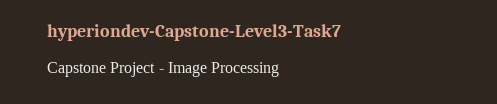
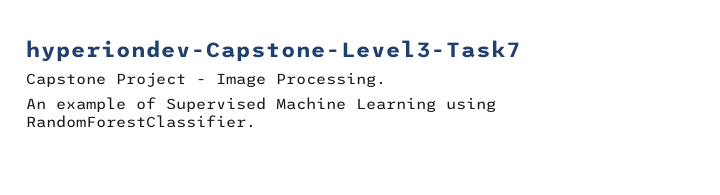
- Capstone Project - Image Processing
+ Capstone Project - Image Processing.
+ An example of Supervised Machine Learning using RandomForestClassifier.

